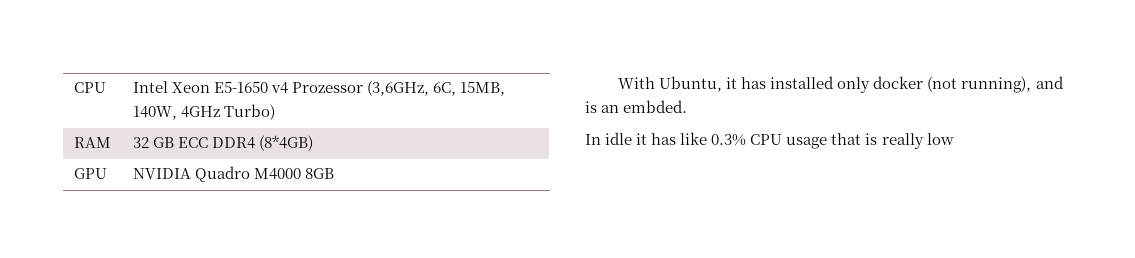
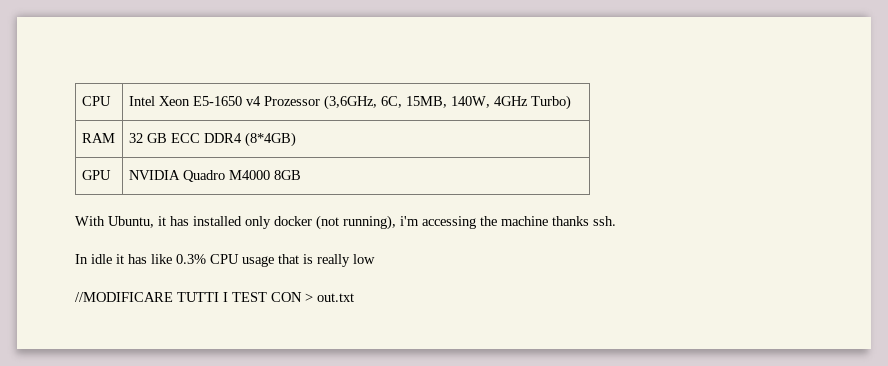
- With Ubuntu, it has installed only docker (not running), and is an embded.
+ With Ubuntu, it has installed only docker (not running), i'm accessing the machine thanks ssh.
+ //MODIFICARE TUTTI I TEST CON > out.txt

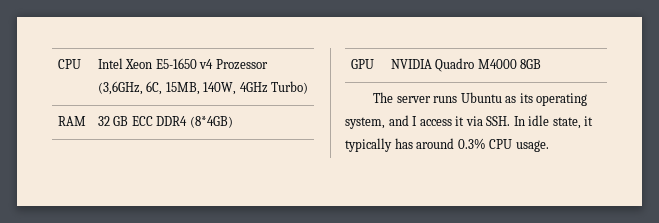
- With Ubuntu, it has installed only docker (not running), i'm accessing the machine thanks ssh.
- In idle it has like 0.3% CPU usage that is really low
- //MODIFICARE TUTTI I TEST CON > out.txt
+ The server runs Ubuntu as its operating system, and I access it via SSH. In idle state, it typically has around 0.3% CPU usage.

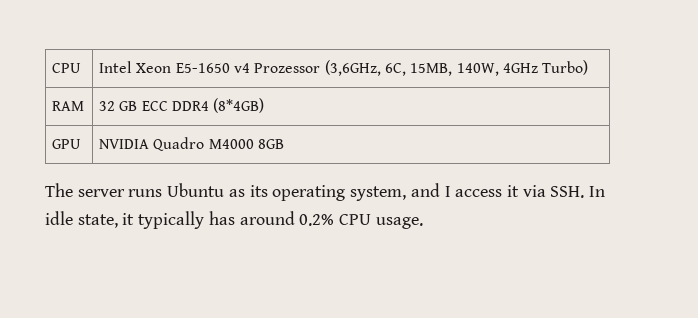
- The server runs Ubuntu as its operating system, and I access it via SSH. In idle state, it typically has around 0.3% CPU usage.
+ The server runs Ubuntu as its operating system, and I access it via SSH. In idle state, it typically has around 0.2% CPU usage.

